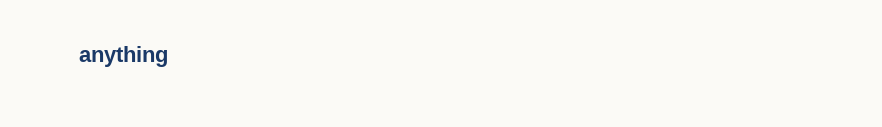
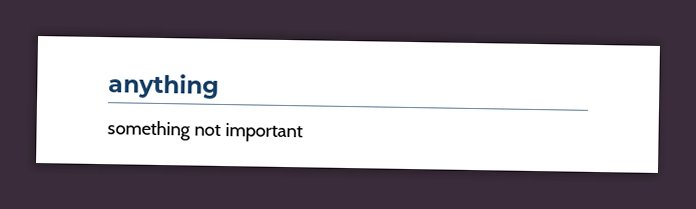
+ something not important

